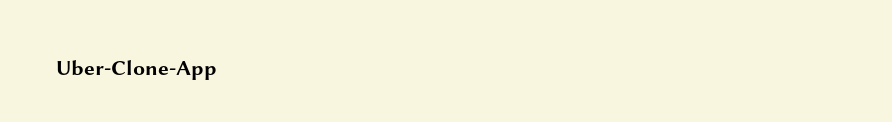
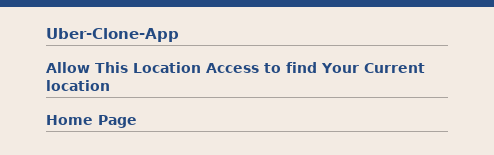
+ Allow This Location Access to find Your Current location
+ Home Page

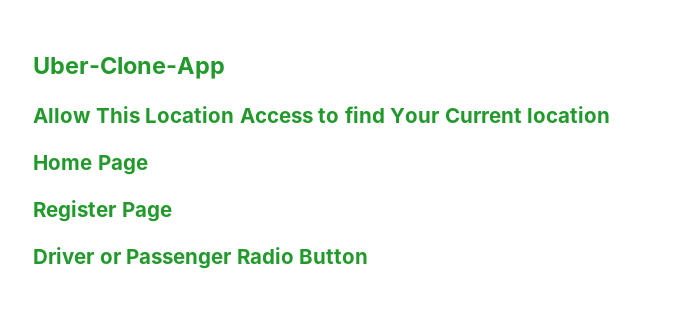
+ Register Page
+ Driver or Passenger Radio Button

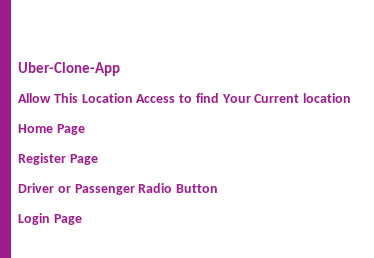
+ Login Page

